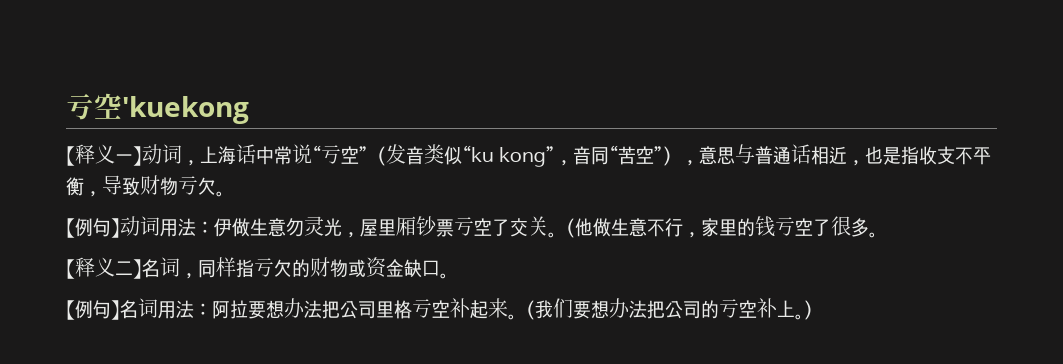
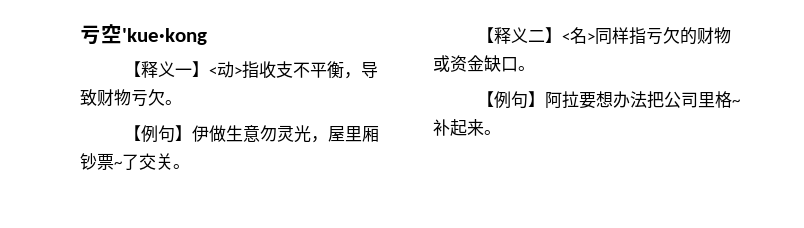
- 亏空'kuekong
+ 亏空'kue·kong
- 【释义一】动词，上海话中常说“亏空”（发音类似“ku kong”，音同“苦空”），意思与普通话相近，也是指收支不平衡，导致财物亏欠。
+ 【释义一】<动>指收支不平衡，导致财物亏欠。
- 【例句】动词用法：伊做生意勿灵光，屋里厢钞票亏空了交关。（他做生意不行，家里的钱亏空了很多。
+ 【例句】伊做生意勿灵光，屋里厢钞票~了交关。
- 【释义二】名词，同样指亏欠的财物或资金缺口。
+ 【释义二】<名>同样指亏欠的财物或资金缺口。
- 【例句】名词用法：阿拉要想办法把公司里格亏空补起来。（我们要想办法把公司的亏空补上。）
+ 【例句】阿拉要想办法把公司里格~补起来。

